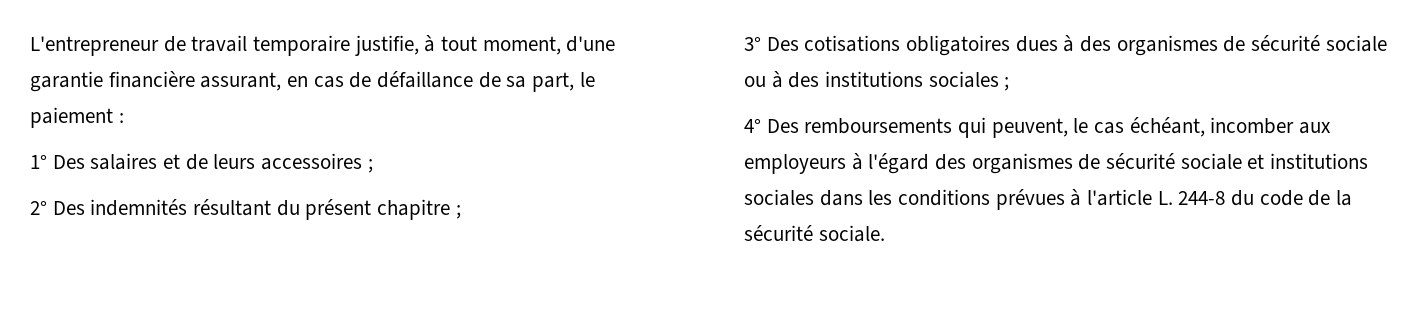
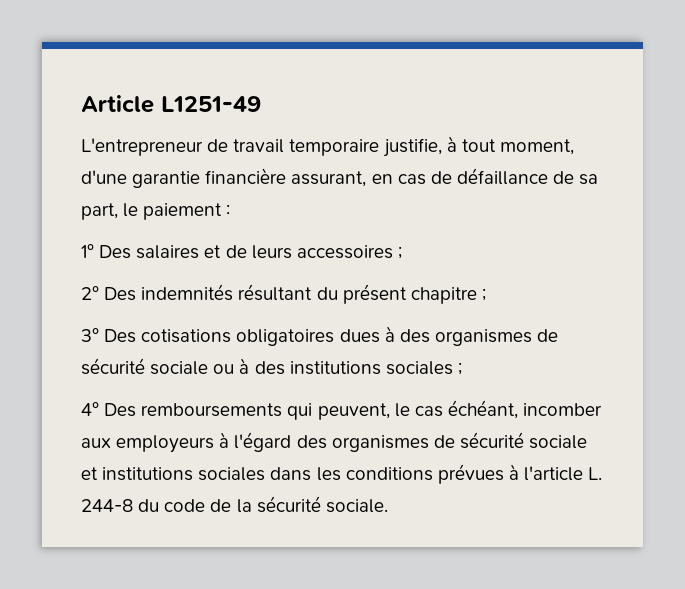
+ Article L1251-49

